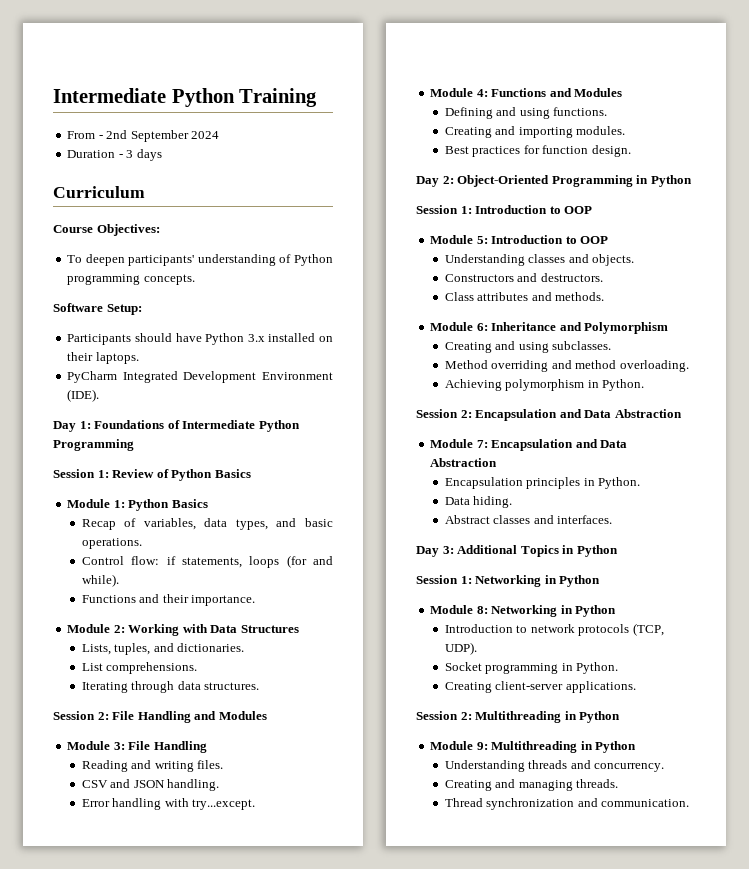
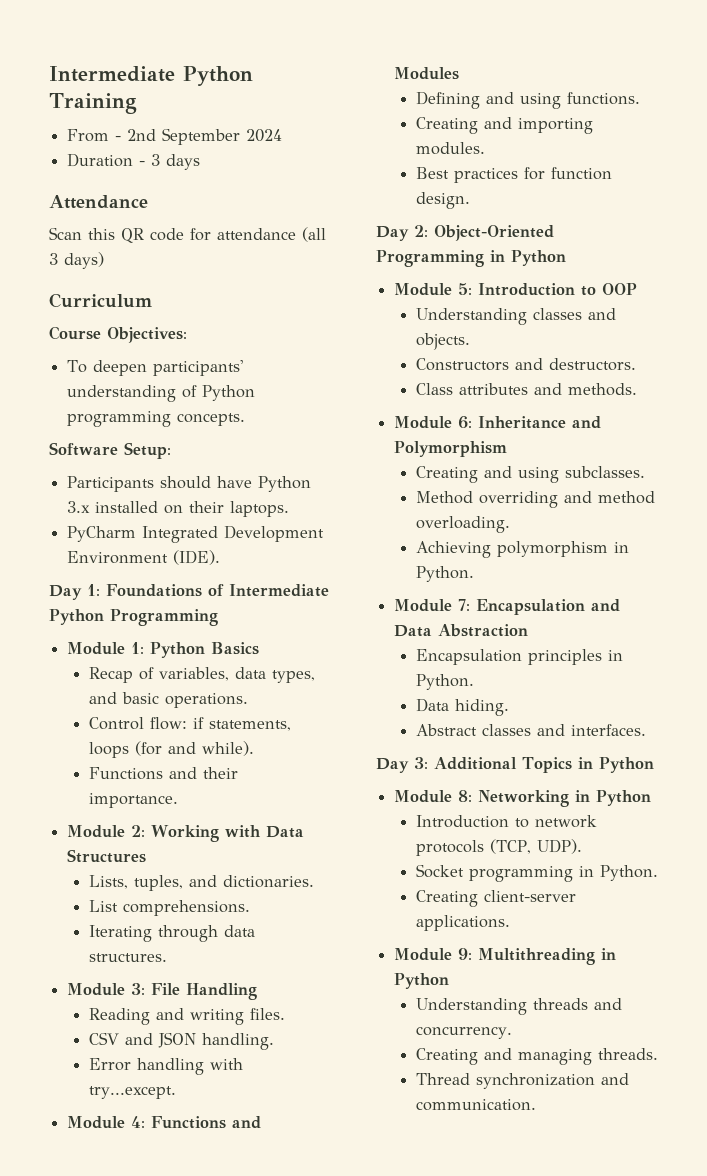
+ Attendance
+ Scan this QR code for attendance (all 3 days)
- Session 1: Review of Python Basics
- Session 2: File Handling and Modules
- Session 1: Introduction to OOP
- Session 2: Encapsulation and Data Abstraction
- Session 1: Networking in Python
- Session 2: Multithreading in Python

